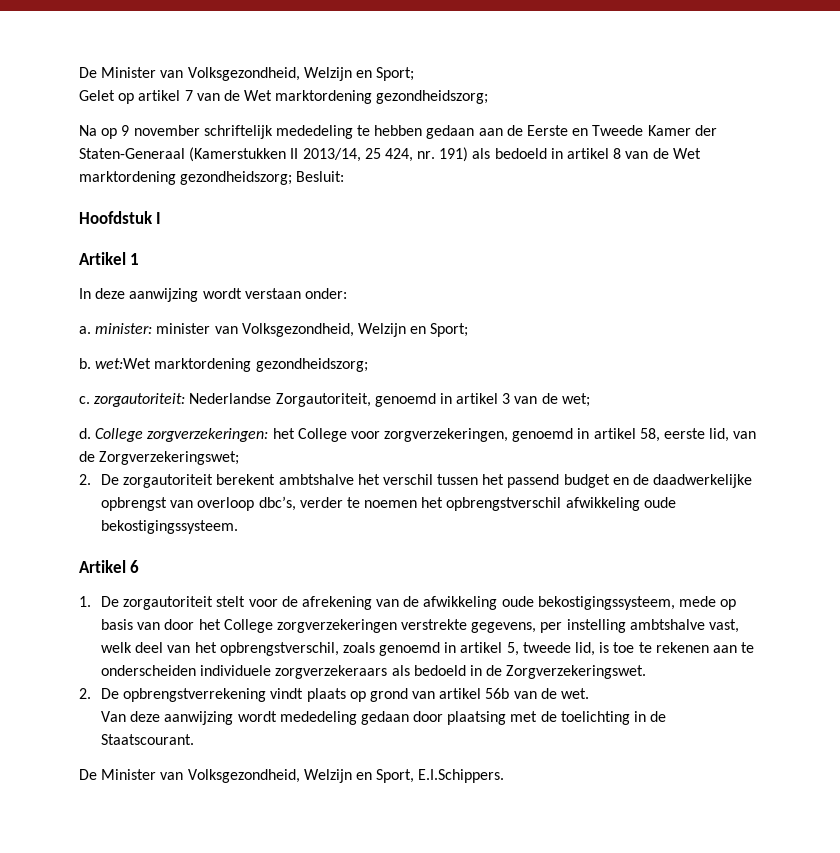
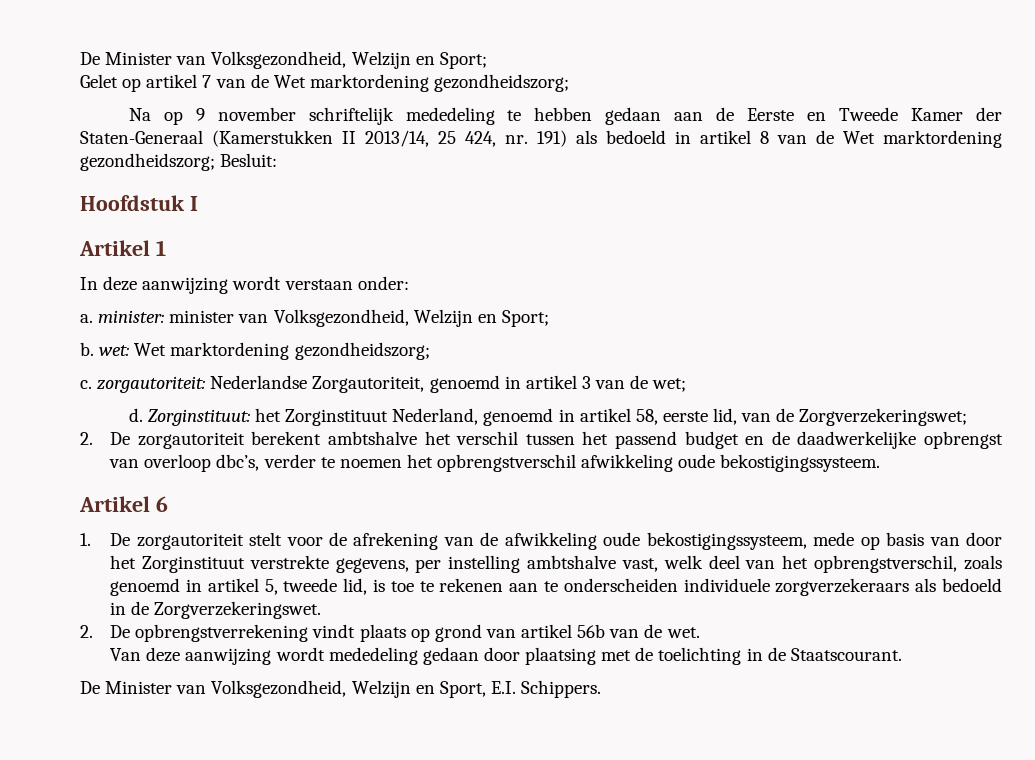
- b. wet:Wet marktordening gezondheidszorg;
+ b. wet: Wet marktordening gezondheidszorg;
- College zorgverzekeringen: het College voor zorgverzekeringen, genoemd in artikel 58, eerste lid, van de Zorgverzekeringswet;
+ Zorginstituut: het Zorginstituut Nederland, genoemd in artikel 58, eerste lid, van de Zorgverzekeringswet;
- 1. De zorgautoriteit stelt voor de afrekening van de afwikkeling oude bekostigingssysteem, mede op basis van door het College zorgverzekeringen verstrekte gegevens, per instelling ambtshalve vast, welk deel van het opbrengstverschil, zoals genoemd in artikel 5, tweede lid, is toe te rekenen aan te onderscheiden individuele zorgverzekeraars als bedoeld in de Zorgverzekeringswet.
+ 1. De zorgautoriteit stelt voor de afrekening van de afwikkeling oude bekostigingssysteem, mede op basis van door het Zorginstituut verstrekte gegevens, per instelling ambtshalve vast, welk deel van het opbrengstverschil, zoals genoemd in artikel 5, tweede lid, is toe te rekenen aan te onderscheiden individuele zorgverzekeraars als bedoeld in de Zorgverzekeringswet.
- De Minister van Volksgezondheid, Welzijn en Sport, E.I.Schippers.
+ De Minister van Volksgezondheid, Welzijn en Sport, E.I. Schippers.

